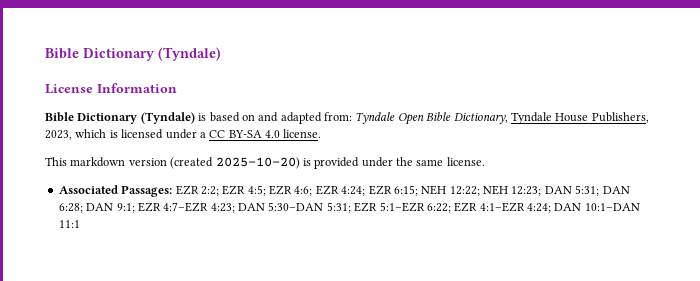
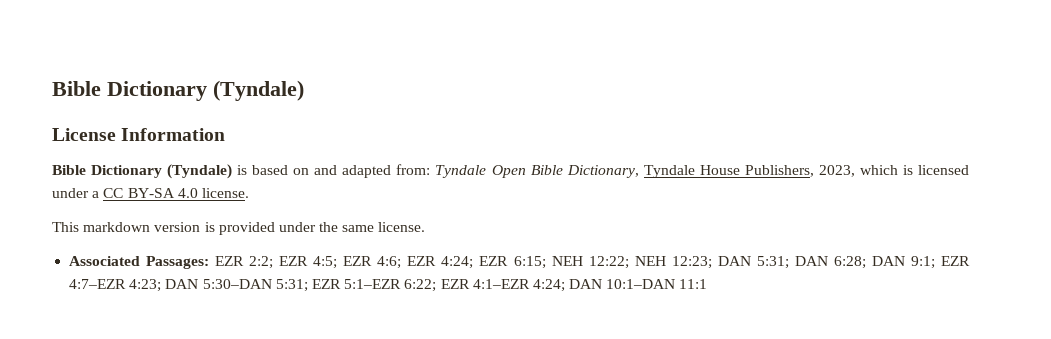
- This markdown version (created 2025-10-20) is provided under the same license.
+ This markdown version is provided under the same license.

